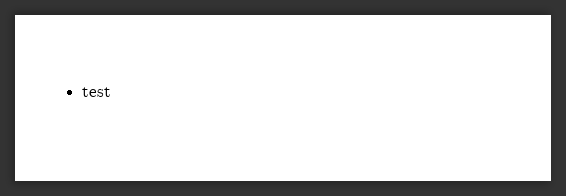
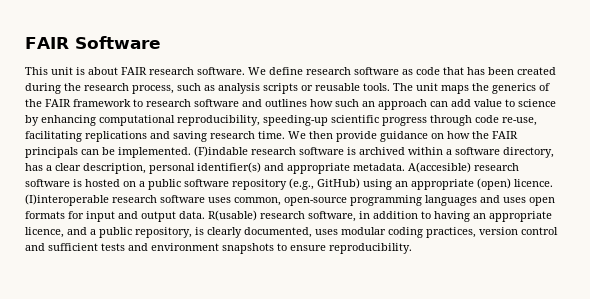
- test
+ FAIR Software
+ This unit is about FAIR research software. We define research software as code that has been created during the research process, such as analysis scripts or reusable tools. The unit maps the generics of the FAIR framework to research software and outlines how such an approach can add value to science by enhancing computational reproducibility, speeding-up scientific progress through code re-use, facilitating replications and saving research time. We then provide guidance on how the FAIR principals can be implemented. (F)indable research software is archived within a software directory, has a clear description, personal identifier(s) and appropriate metadata. A(accesible) research software is hosted on a public software repository (e.g., GitHub) using an appropriate (open) licence. (I)interoperable research software uses common, open-source programming languages and uses open formats for input and output data. R(usable) research software, in addition to having an appropriate licence, and a public repository, is clearly documented, uses modular coding practices, version control and sufficient tests and environment snapshots to ensure reproducibility.

